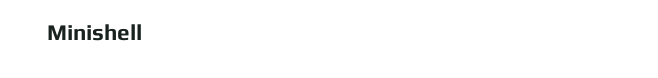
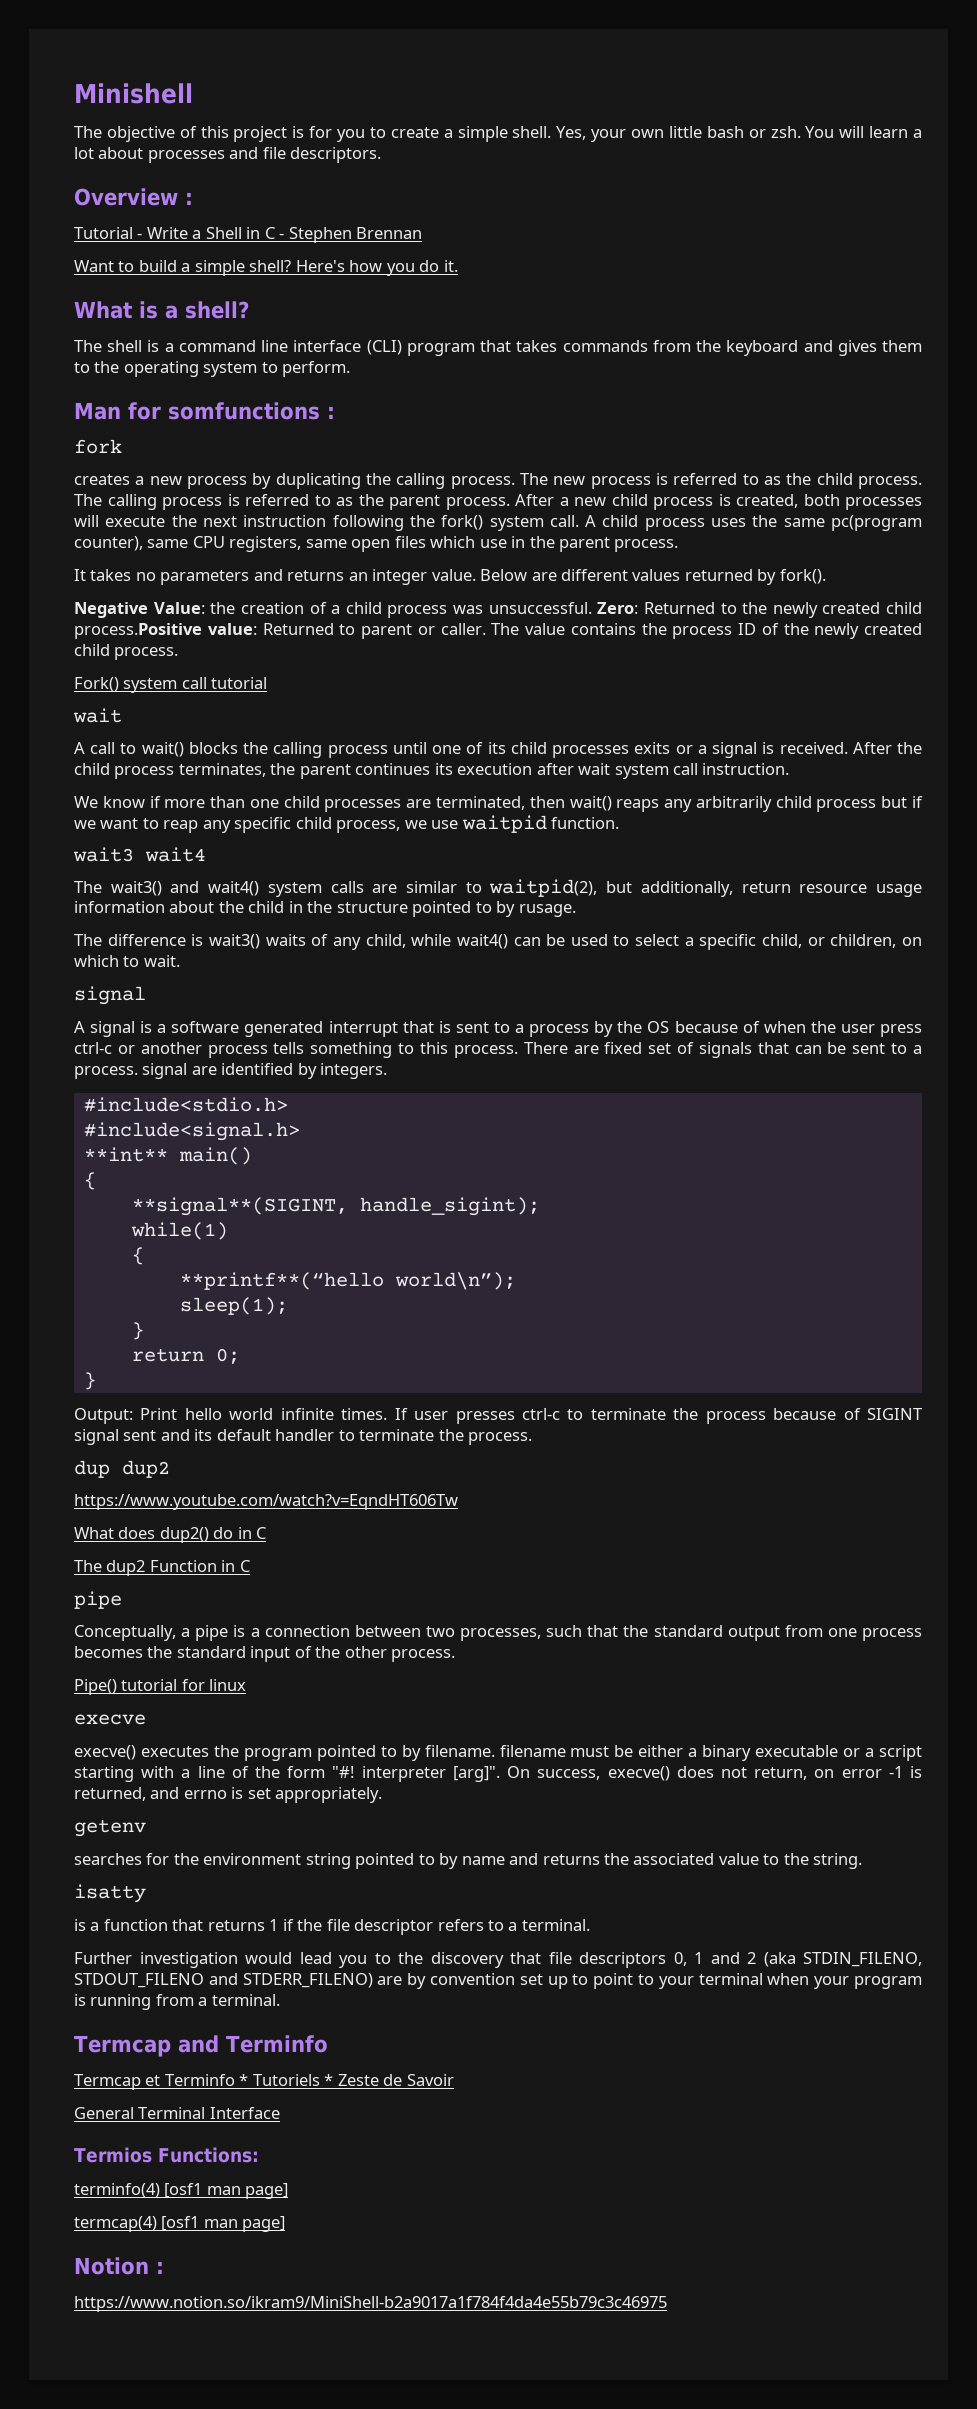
+ The objective of this project is for you to create a simple shell. Yes, your own little bash or zsh. You will learn a lot about processes and file descriptors.
+ Overview :
+ Tutorial - Write a Shell in C - Stephen Brennan
+ Want to build a simple shell? Here's how you do it.
+ What is a shell?
+ The shell is a command line interface (CLI) program that takes commands from the keyboard and gives them to the operating system to perform.
+ Man for somfunctions :
+ fork
+ creates a new process by duplicating the calling process. The new process is referred to as the child process. The calling process is referred to as the parent process. After a new child process is created, both processes will execute the next instruction following the fork() system call. A child process uses the same pc(program counter), same CPU registers, same open files which use in the parent process.
+ It takes no parameters and returns an integer value. Below are different values returned by fork().
+ Negative Value: the creation of a child process was unsuccessful. Zero: Returned to the newly created child process.Positive value: Returned to parent or caller. The value contains the process ID of the newly created child process.
+ Fork() system call tutorial
+ wait
+ A call to wait() blocks the calling process until one of its child processes exits or a signal is received. After the child process terminates, the parent continues its execution after wait system call instruction.
+ We know if more than one child processes are terminated, then wait() reaps any arbitrarily child process but if we want to reap any specific child process, we use waitpid function.
+ wait3 wait4
+ The wait3() and wait4() system calls are similar to waitpid(2), but additionally, return resource usage information about the child in the structure pointed to by rusage.
+ The difference is wait3() waits of any child, while wait4() can be used to select a specific child, or children, on which to wait.
+ signal
+ A signal is a software generated interrupt that is sent to a process by the OS because of when the user press ctrl-c or another process tells something to this process. There are fixed set of signals that can be sent to a process. signal are identified by integers.
+ #include<stdio.h>
+ #include<signal.h>
+ **int** main()
+ {
+ **signal**(SIGINT, handle_sigint);
+ while(1)
+ {
+ **printf**(“hello world\n”);
+ sleep(1);
+ }
+ return 0;
+ }
+ Output: Print hello world infinite times. If user presses ctrl-c to terminate the process because of SIGINT signal sent and its default handler to terminate the process.
+ dup dup2
+ https://www.youtube.com/watch?v=EqndHT606Tw
+ What does dup2() do in C
+ The dup2 Function in C
+ pipe
+ Conceptually, a pipe is a connection between two processes, such that the standard output from one process becomes the standard input of the other process.
+ Pipe() tutorial for linux
+ execve
+ execve() executes the program pointed to by filename. filename must be either a binary executable or a script starting with a line of the form "#! interpreter [arg]". On success, execve() does not return, on error -1 is returned, and errno is set appropriately.
+ getenv
+ searches for the environment string pointed to by name and returns the associated value to the string.
+ isatty
+ is a function that returns 1 if the file descriptor refers to a terminal.
+ Further investigation would lead you to the discovery that file descriptors 0, 1 and 2 (aka STDIN_FILENO, STDOUT_FILENO and STDERR_FILENO) are by convention set up to point to your terminal when your program is running from a terminal.
+ Termcap and Terminfo
+ Termcap et Terminfo * Tutoriels * Zeste de Savoir
+ General Terminal Interface
+ Termios Functions:
+ terminfo(4) [osf1 man page]
+ termcap(4) [osf1 man page]
+ Notion :
+ https://www.notion.so/ikram9/MiniShell-b2a9017a1f784f4da4e55b79c3c46975

